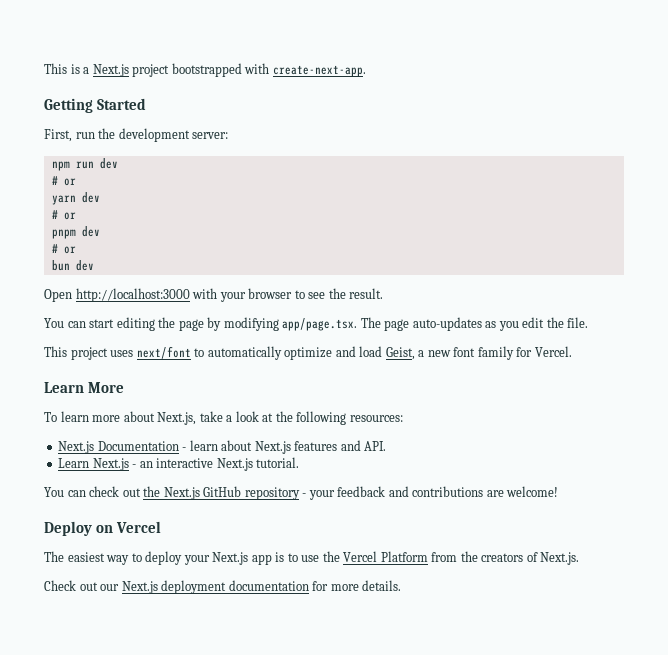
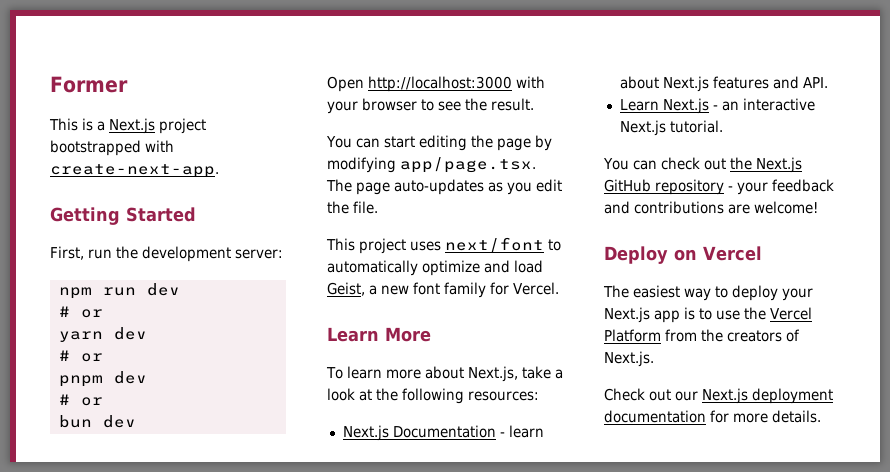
+ Former

